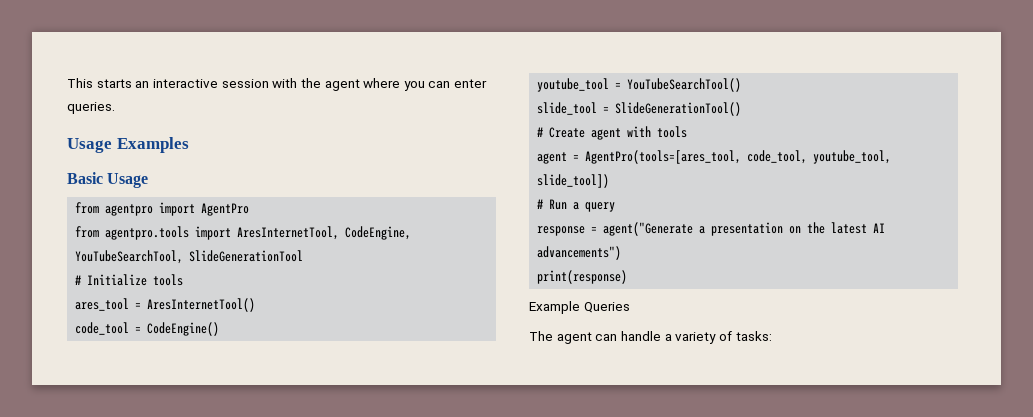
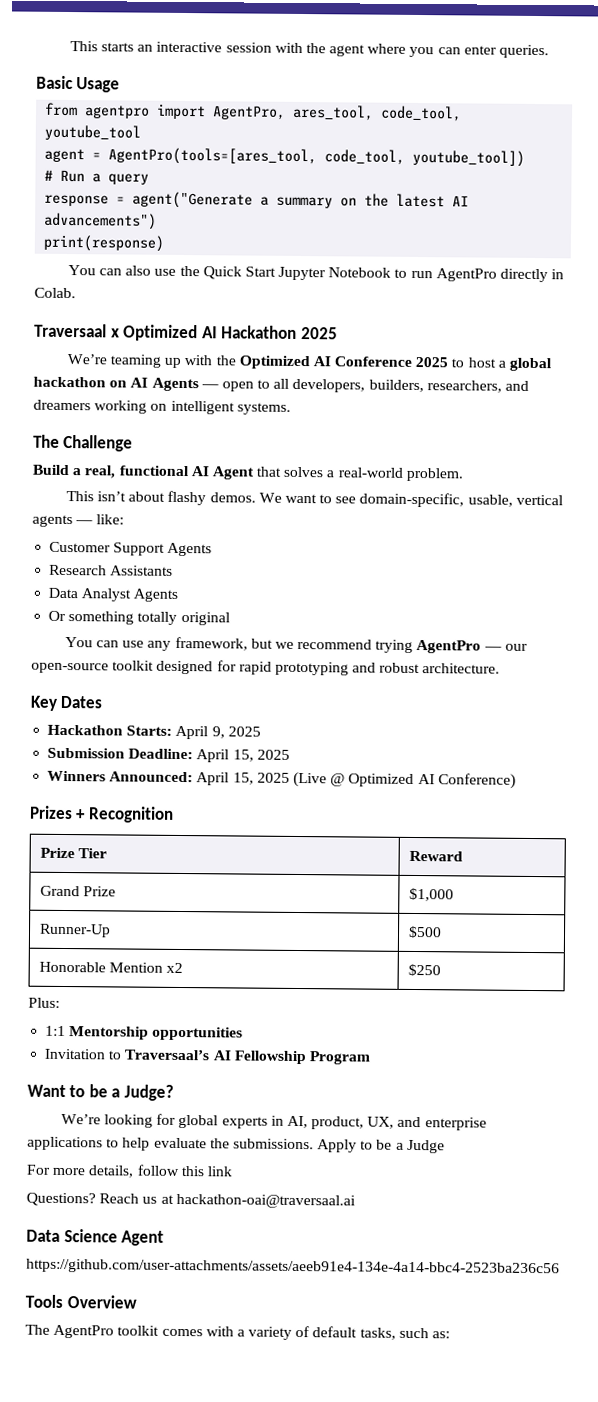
- Usage Examples
- from agentpro import AgentPro
- from agentpro.tools import AresInternetTool, CodeEngine, YouTubeSearchTool, SlideGenerationTool
- # Initialize tools
- ares_tool = AresInternetTool()
- code_tool = CodeEngine()
- youtube_tool = YouTubeSearchTool()
- slide_tool = SlideGenerationTool()
- # Create agent with tools
+ from agentpro import AgentPro, ares_tool, code_tool, youtube_tool
- agent = AgentPro(tools=[ares_tool, code_tool, youtube_tool, slide_tool])
+ agent = AgentPro(tools=[ares_tool, code_tool, youtube_tool])
- response = agent("Generate a presentation on the latest AI advancements")
+ response = agent("Generate a summary on the latest AI advancements")
- Example Queries
- The agent can handle a variety of tasks:
+ You can also use the Quick Start Jupyter Notebook to run AgentPro directly in Colab.
+ Traversaal x Optimized AI Hackathon 2025
+ We’re teaming up with the Optimized AI Conference 2025 to host a global hackathon on AI Agents — open to all developers, builders, researchers, and dreamers working on intelligent systems.
+ The Challenge
+ Build a real, functional AI Agent that solves a real-world problem.
+ This isn’t about flashy demos. We want to see domain-specific, usable, vertical agents — like:
+ Customer Support Agents
+ Research Assistants
+ Data Analyst Agents
+ Or something totally original
+ You can use any framework, but we recommend trying AgentPro — our open-source toolkit designed for rapid prototyping and robust architecture.
+ Key Dates
+ Hackathon Starts: April 9, 2025
+ Submission Deadline: April 15, 2025
+ Winners Announced: April 15, 2025 (Live @ Optimized AI Conference)
+ Prizes + Recognition
+ Prize Tier | Reward
+ Grand Prize | $1,000
+ Runner-Up | $500
+ Honorable Mention x2 | $250
+ Plus:
+ 1:1 Mentorship opportunities
+ Invitation to Traversaal’s AI Fellowship Program
+ Want to be a Judge?
+ We’re looking for global experts in AI, product, UX, and enterprise applications to help evaluate the submissions. Apply to be a Judge
+ For more details, follow this link
+ Questions? Reach us at hackathon-oai@traversaal.ai
+ Data Science Agent
+ https://github.com/user-attachments/assets/aeeb91e4-134e-4a14-bbc4-2523ba236c56
+ Tools Overview
+ The AgentPro toolkit comes with a variety of default tasks, such as:

